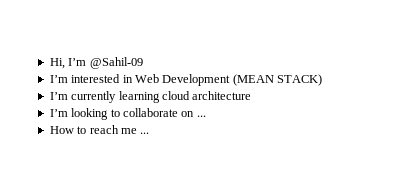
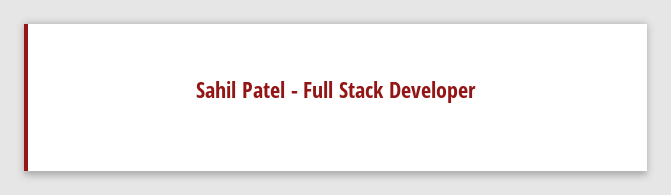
- Hi, I’m @Sahil-09
- I’m interested in Web Development (MEAN STACK)
- I’m currently learning cloud architecture
- I’m looking to collaborate on ...
- How to reach me ...
+ Sahil Patel - Full Stack Developer

